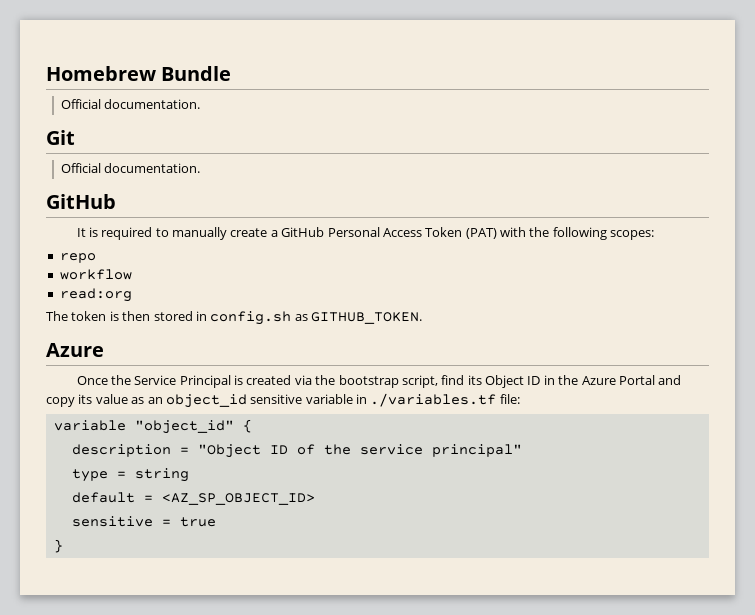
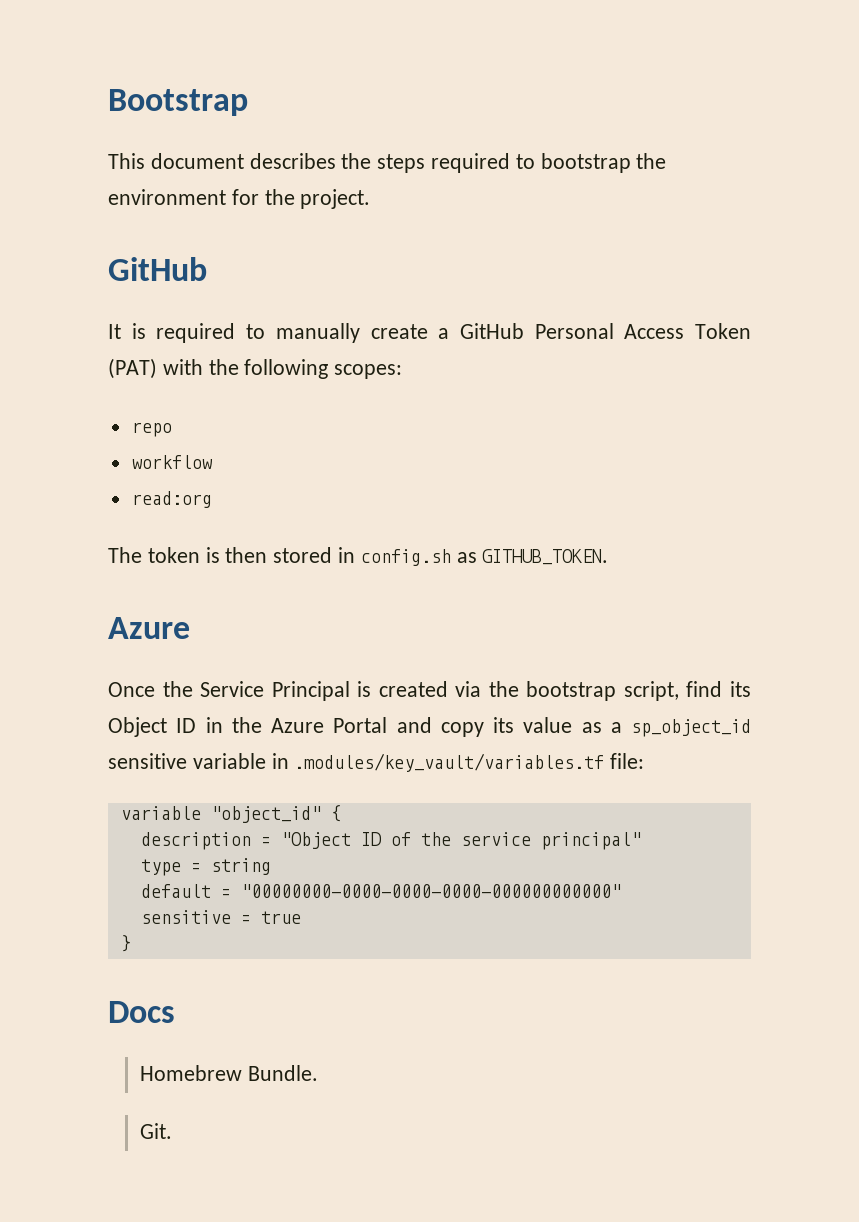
- Homebrew Bundle
- Official documentation.
- Git
- Official documentation.
+ Bootstrap
+ This document describes the steps required to bootstrap the environment for the project.
- Once the Service Principal is created via the bootstrap script, find its Object ID in the Azure Portal and copy its value as an object_id sensitive variable in ./variables.tf file:
+ Once the Service Principal is created via the bootstrap script, find its Object ID in the Azure Portal and copy its value as a sp_object_id sensitive variable in .modules/key_vault/variables.tf file:
- default = <AZ_SP_OBJECT_ID>
+ default = "00000000-0000-0000-0000-000000000000"
+ Docs
+ Homebrew Bundle.
+ Git.

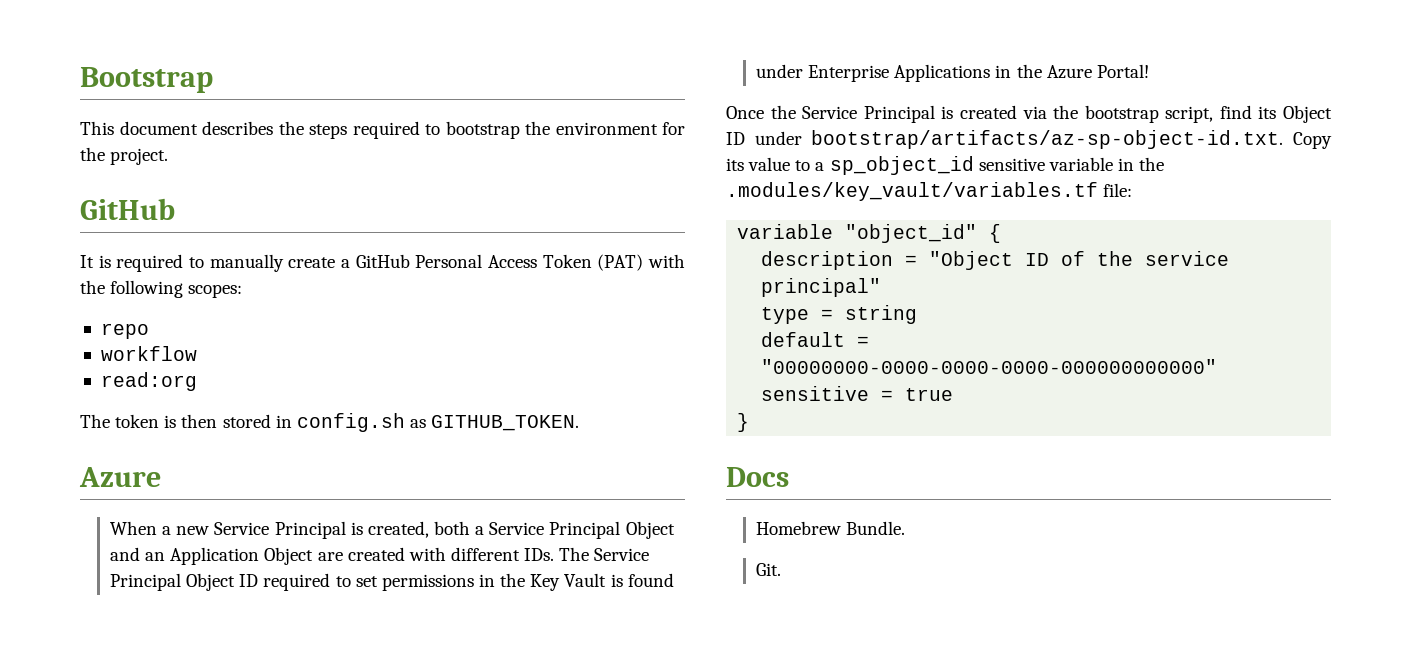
+ When a new Service Principal is created, both a Service Principal Object and an Application Object are created with different IDs. The Service Principal Object ID required to set permissions in the Key Vault is found under Enterprise Applications in the Azure Portal!
- Once the Service Principal is created via the bootstrap script, find its Object ID in the Azure Portal and copy its value as a sp_object_id sensitive variable in .modules/key_vault/variables.tf file:
+ Once the Service Principal is created via the bootstrap script, find its Object ID under bootstrap/artifacts/az-sp-object-id.txt. Copy its value to a sp_object_id sensitive variable in the .modules/key_vault/variables.tf file:

